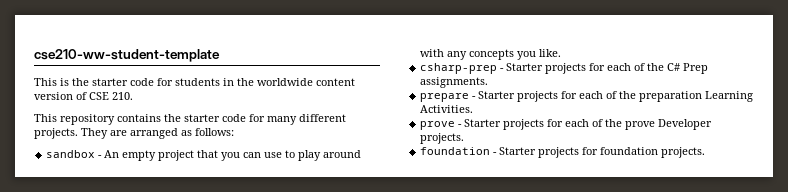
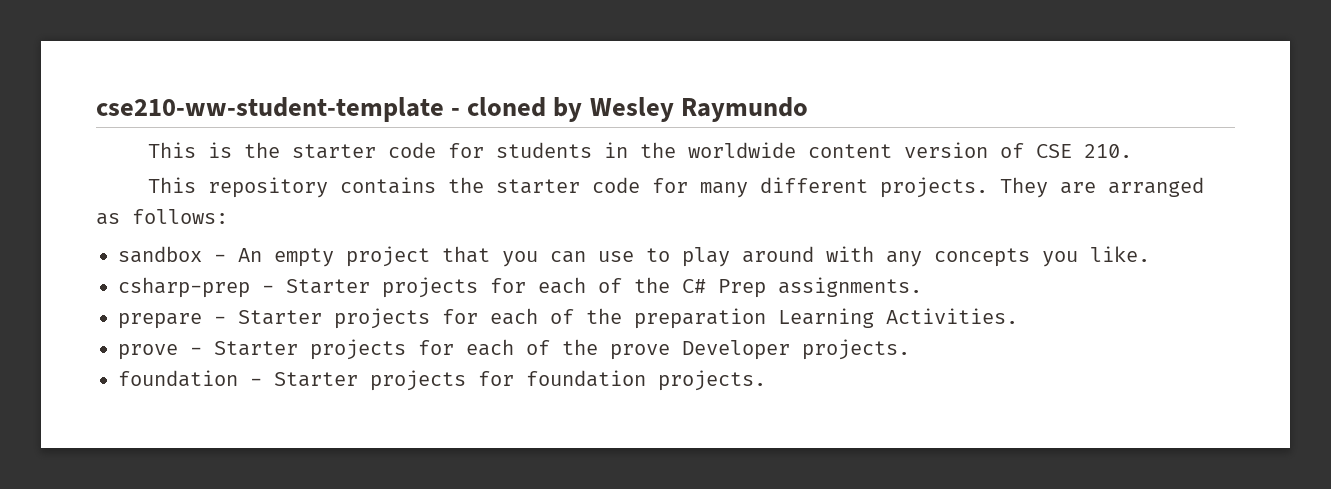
- cse210-ww-student-template
+ cse210-ww-student-template - cloned by Wesley Raymundo

